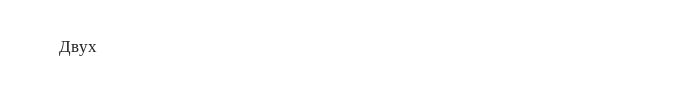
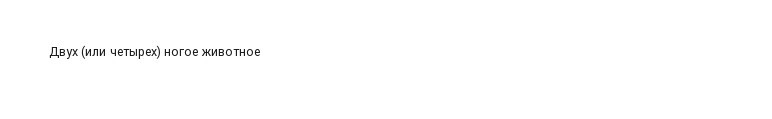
- Двух
+ Двух (или четырех) ногое животное

